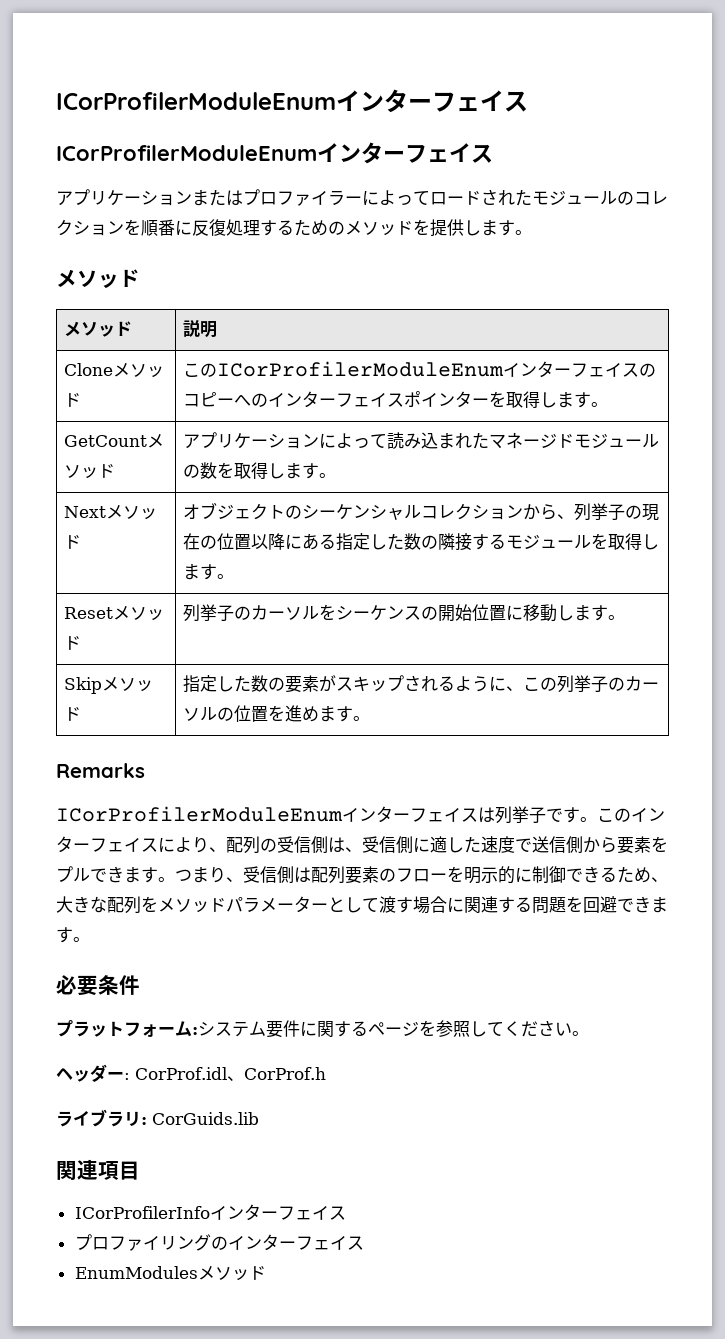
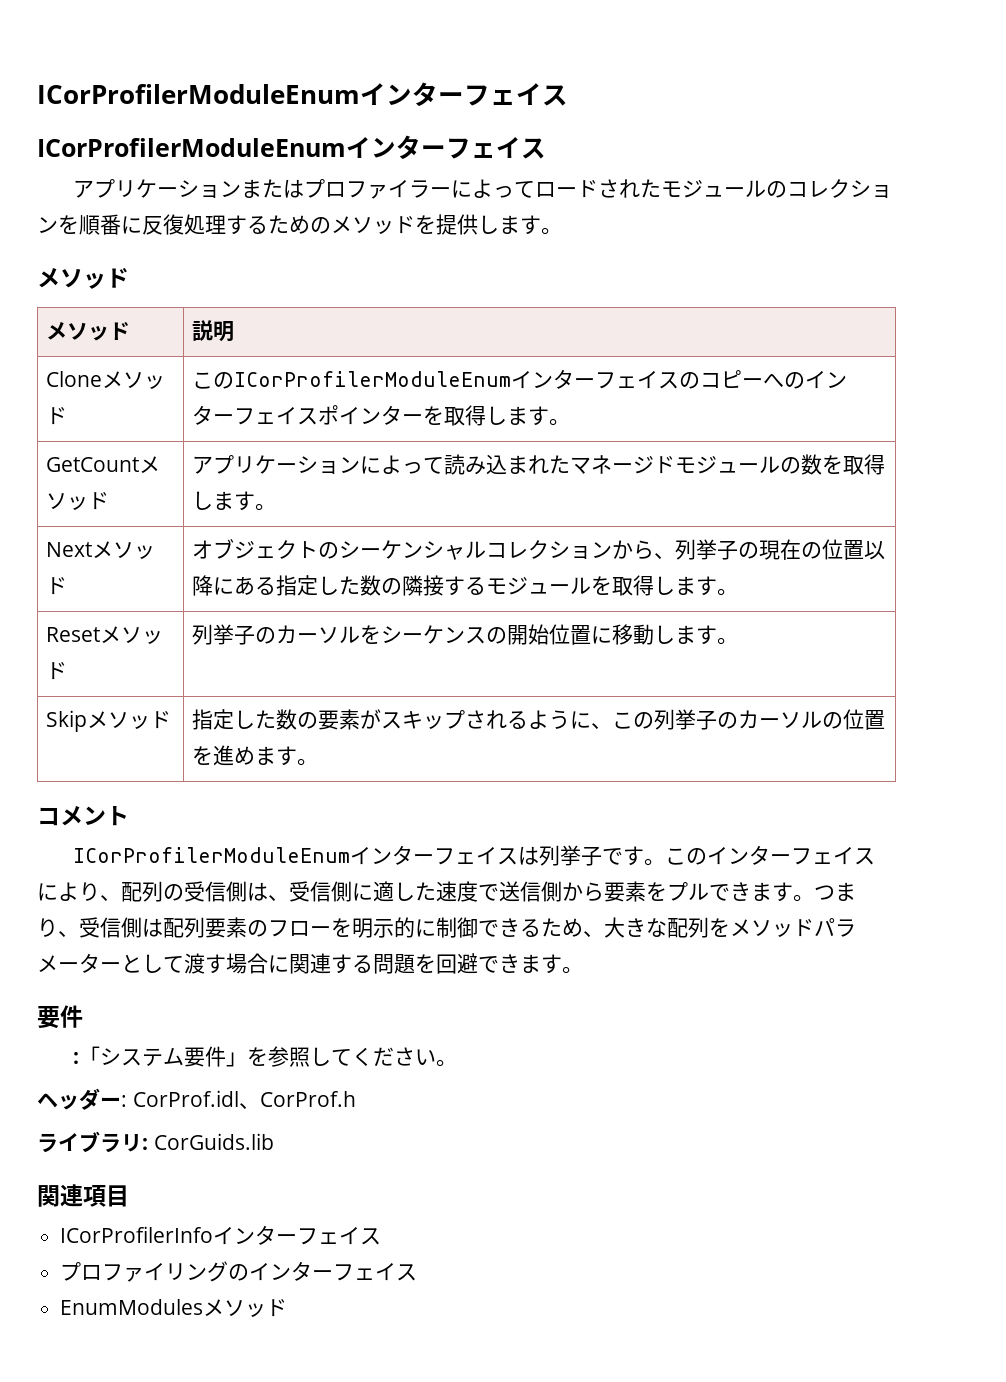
- Remarks
+ コメント
  つまり、受信側は配列要素のフローを明示的に制御できるため、大きな配列をメソッドパラメーターとして渡す場合に関連する問題を回避できます。
- 必要条件
+ 要件
- プラットフォーム:システム要件に関するページを参照してください。
+ :「システム要件」を参照してください。

